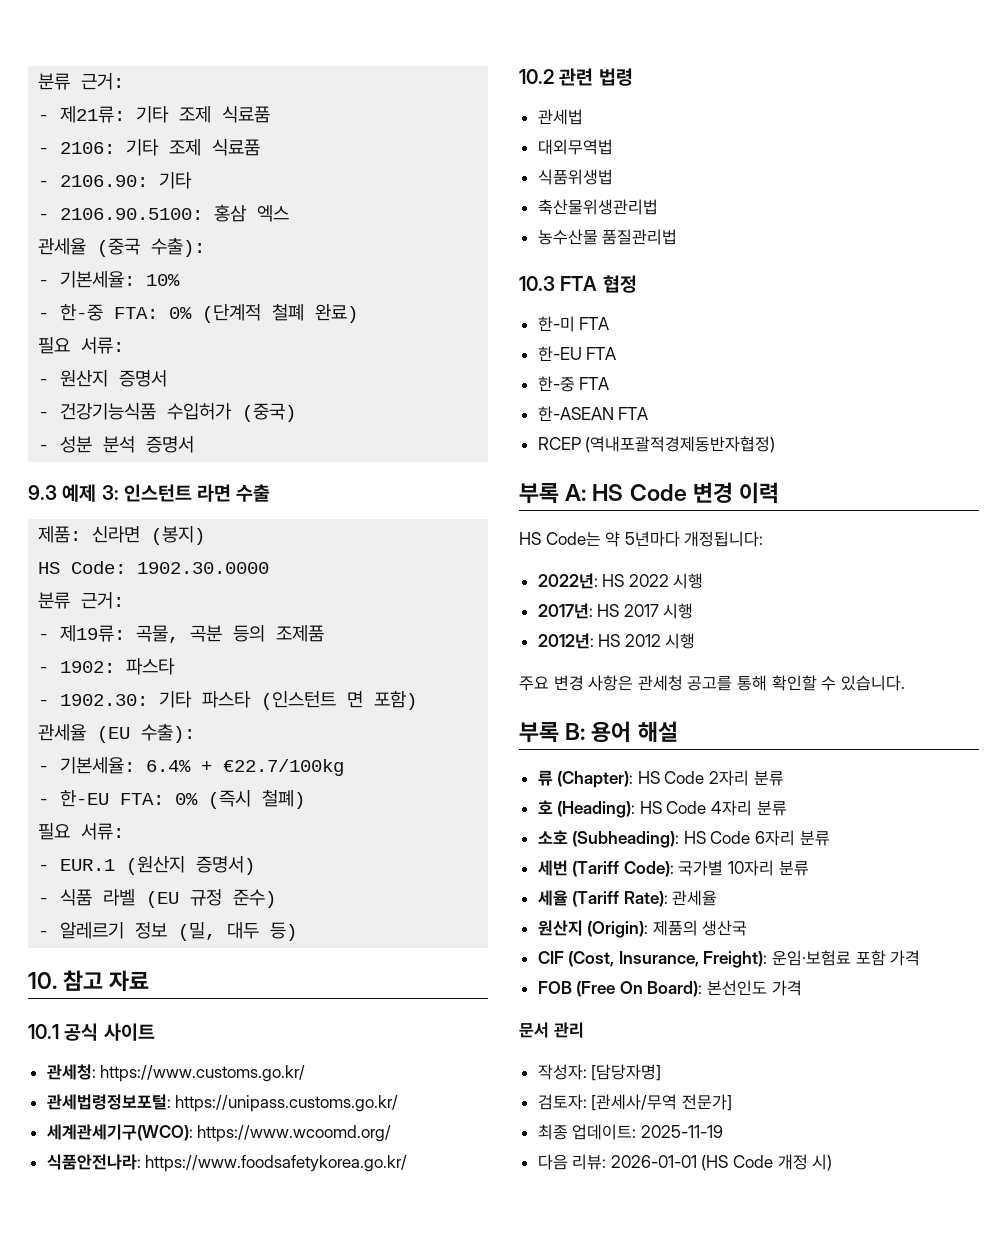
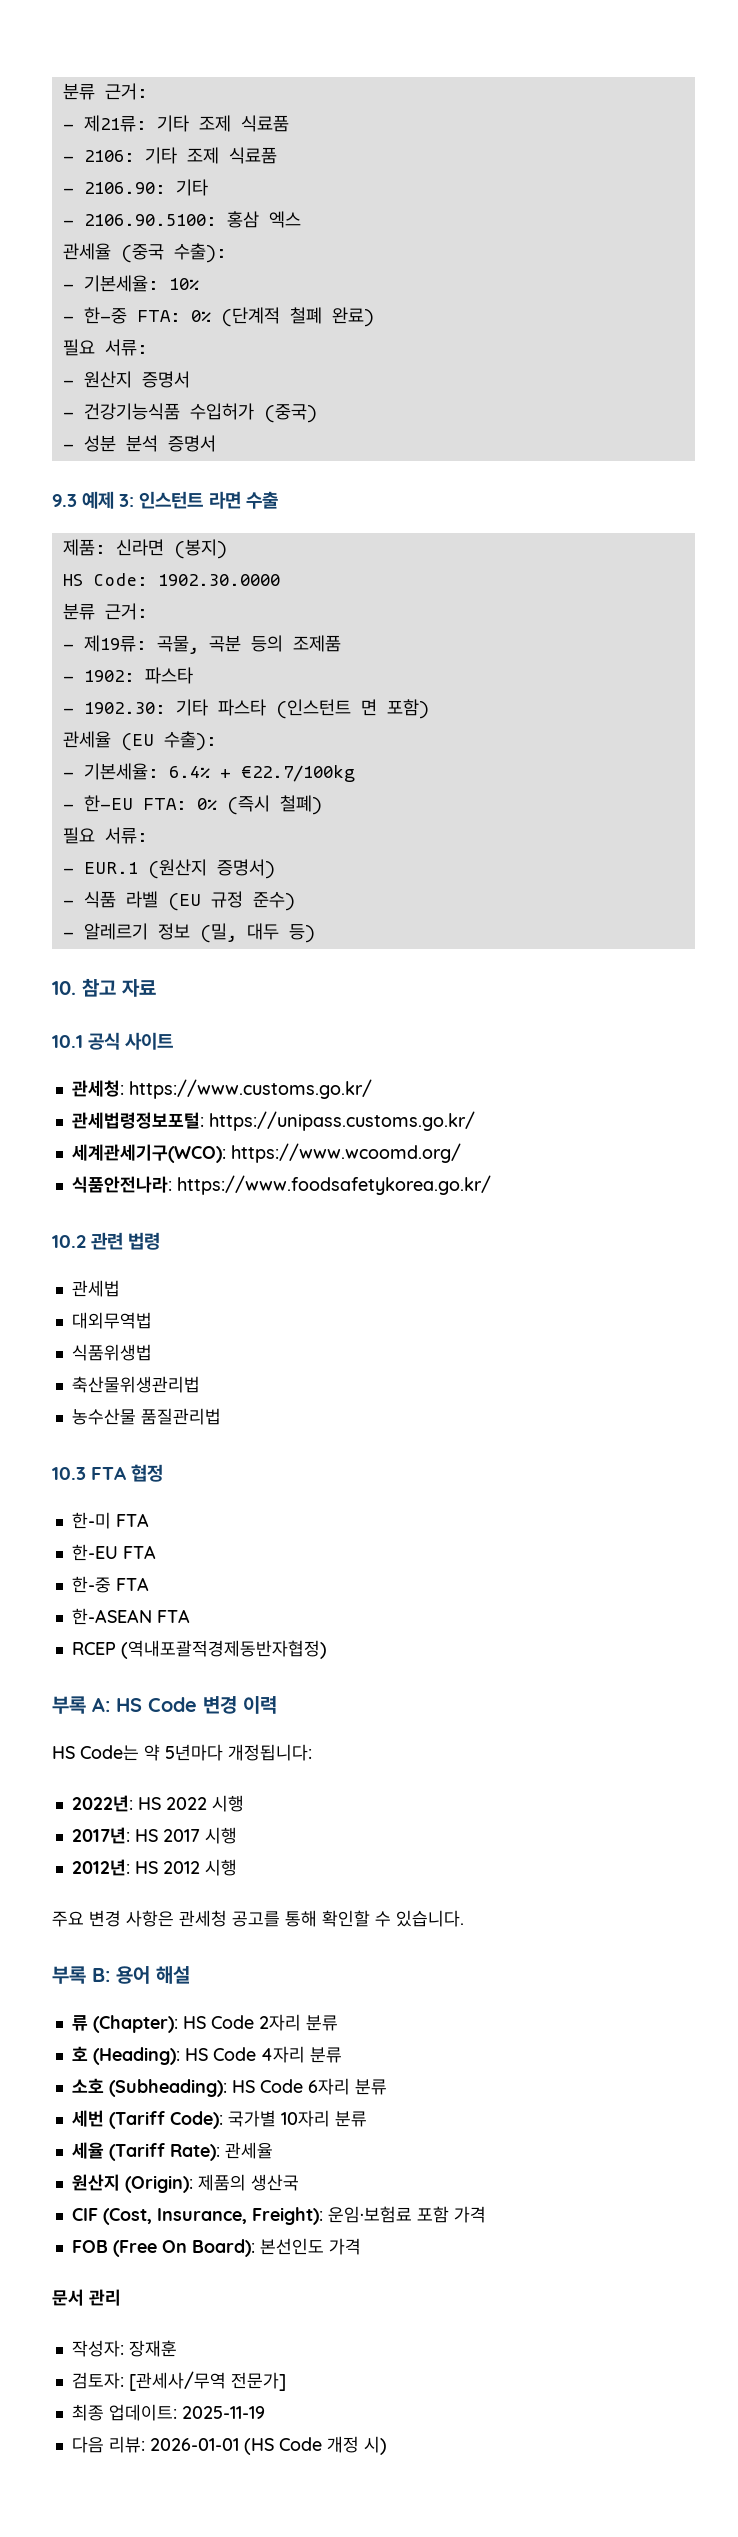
- 작성자: [담당자명]
+ 작성자: 장재훈

